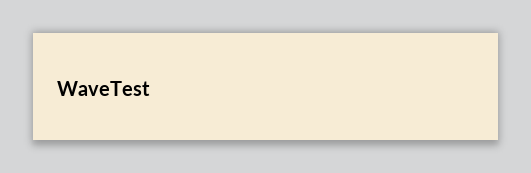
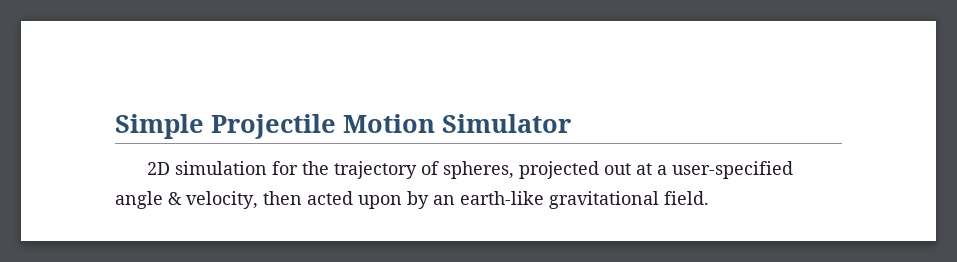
- WaveTest
+ Simple Projectile Motion Simulator
+ 2D simulation for the trajectory of spheres, projected out at a user-specified angle & velocity, then acted upon by an earth-like gravitational field.

